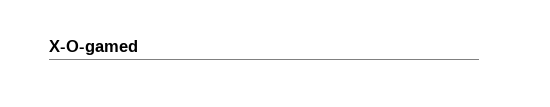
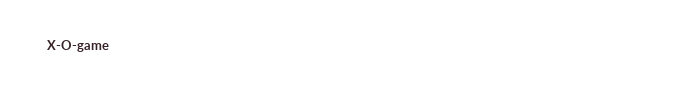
- X-O-gamed
+ X-O-game

